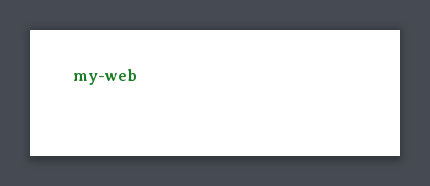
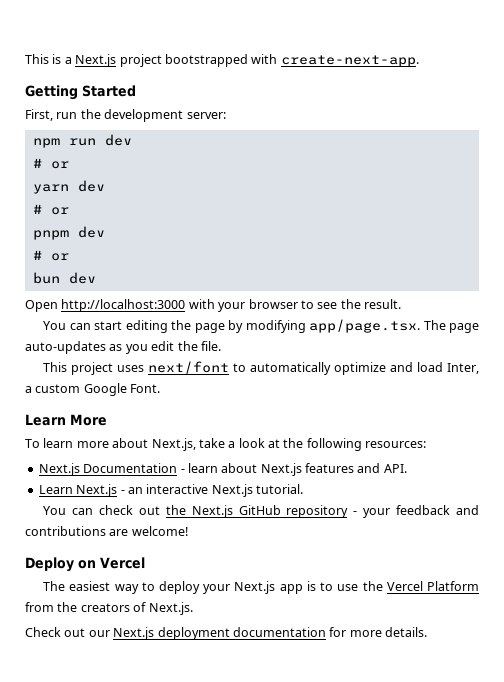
- my-web
+ This is a Next.js project bootstrapped with create-next-app.
+ Getting Started
+ First, run the development server:
+ npm run dev
+ # or
+ yarn dev
+ # or
+ pnpm dev
+ # or
+ bun dev
+ Open http://localhost:3000 with your browser to see the result.
+ You can start editing the page by modifying app/page.tsx. The page auto-updates as you edit the file.
+ This project uses next/font to automatically optimize and load Inter, a custom Google Font.
+ Learn More
+ To learn more about Next.js, take a look at the following resources:
+ Next.js Documentation - learn about Next.js features and API.
+ Learn Next.js - an interactive Next.js tutorial.
+ You can check out the Next.js GitHub repository - your feedback and contributions are welcome!
+ Deploy on Vercel
+ The easiest way to deploy your Next.js app is to use the Vercel Platform from the creators of Next.js.
+ Check out our Next.js deployment documentation for more details.

